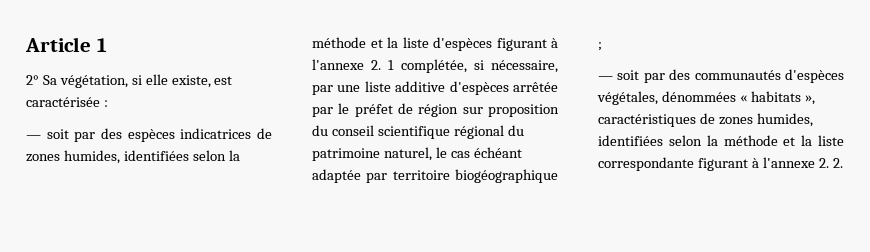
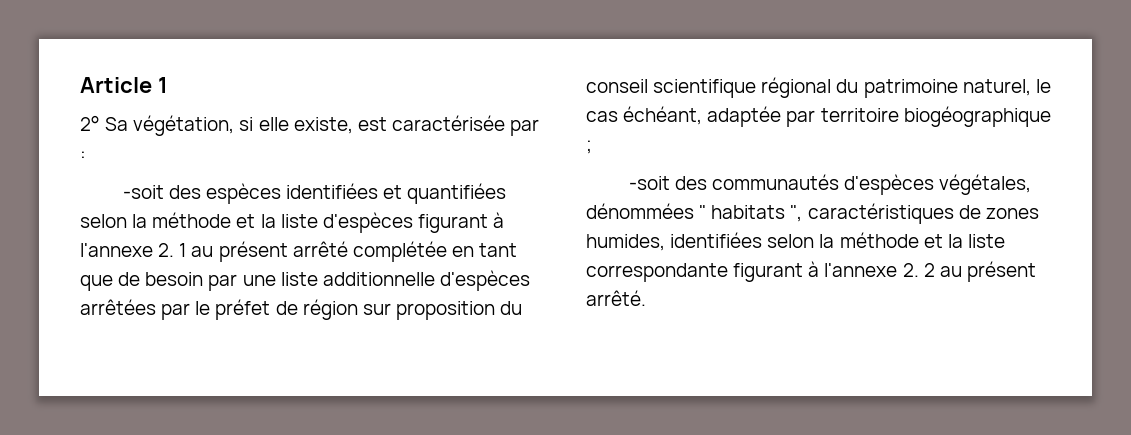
- 2° Sa végétation, si elle existe, est caractérisée :
+ 2° Sa végétation, si elle existe, est caractérisée par :
- ― soit par des espèces indicatrices de zones humides, identifiées selon la méthode et la liste d'espèces figurant à l'annexe 2. 1 complétée, si nécessaire, par une liste additive d'espèces arrêtée par le préfet de région sur proposition du conseil scientifique régional du patrimoine naturel, le cas échéant adaptée par territoire biogéographique ;
+ -soit des espèces identifiées et quantifiées selon la méthode et la liste d'espèces figurant à l'annexe 2. 1 au présent arrêté complétée en tant que de besoin par une liste additionnelle d'espèces arrêtées par le préfet de région sur proposition du conseil scientifique régional du patrimoine naturel, le cas échéant, adaptée par territoire biogéographique ;
- ― soit par des communautés d'espèces végétales, dénommées « habitats », caractéristiques de zones humides, identifiées selon la méthode et la liste correspondante figurant à l'annexe 2. 2.
+ -soit des communautés d'espèces végétales, dénommées " habitats ", caractéristiques de zones humides, identifiées selon la méthode et la liste correspondante figurant à l'annexe 2. 2 au présent arrêté.

